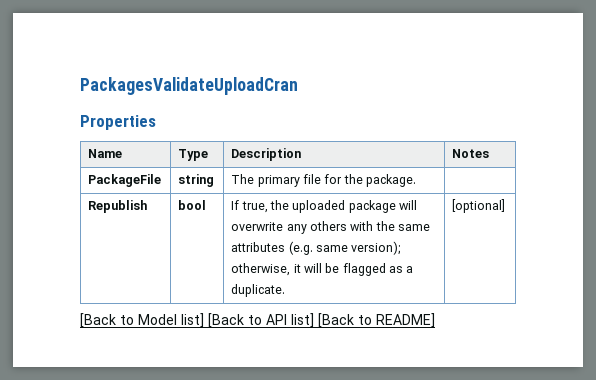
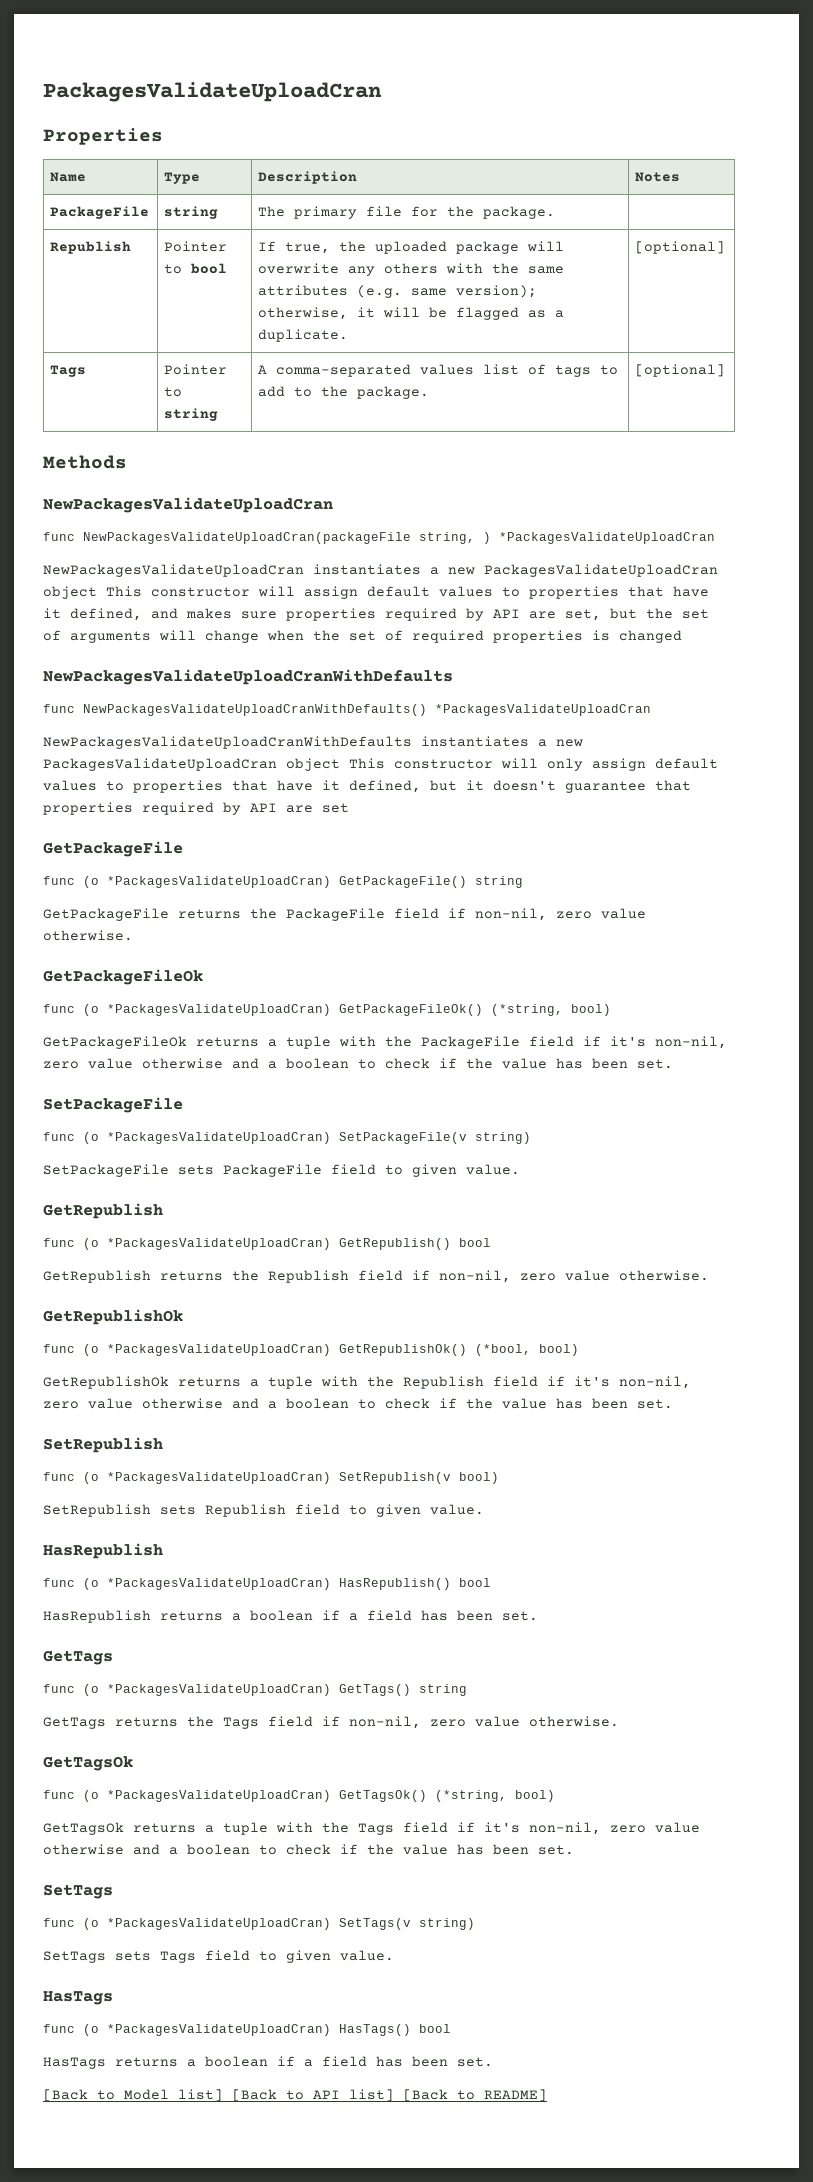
- Republish | bool | If true, the uploaded package will overwrite any others with the same attributes (e.g. same version); otherwise, it will be flagged as a duplicate. | [optional]
+ Republish | Pointer to bool | If true, the uploaded package will overwrite any others with the same attributes (e.g. same version); otherwise, it will be flagged as a duplicate. | [optional]
+ Tags | Pointer to string | A comma-separated values list of tags to add to the package. | [optional]
+ Methods
+ NewPackagesValidateUploadCran
+ func NewPackagesValidateUploadCran(packageFile string, ) *PackagesValidateUploadCran
+ NewPackagesValidateUploadCran instantiates a new PackagesValidateUploadCran object This constructor will assign default values to properties that have it defined, and makes sure properties required by API are set, but the set of arguments will change when the set of required properties is changed
+ NewPackagesValidateUploadCranWithDefaults
+ func NewPackagesValidateUploadCranWithDefaults() *PackagesValidateUploadCran
+ NewPackagesValidateUploadCranWithDefaults instantiates a new PackagesValidateUploadCran object This constructor will only assign default values to properties that have it defined, but it doesn't guarantee that properties required by API are set
+ GetPackageFile
+ func (o *PackagesValidateUploadCran) GetPackageFile() string
+ GetPackageFile returns the PackageFile field if non-nil, zero value otherwise.
+ GetPackageFileOk
+ func (o *PackagesValidateUploadCran) GetPackageFileOk() (*string, bool)
+ GetPackageFileOk returns a tuple with the PackageFile field if it's non-nil, zero value otherwise and a boolean to check if the value has been set.
+ SetPackageFile
+ func (o *PackagesValidateUploadCran) SetPackageFile(v string)
+ SetPackageFile sets PackageFile field to given value.
+ GetRepublish
+ func (o *PackagesValidateUploadCran) GetRepublish() bool
+ GetRepublish returns the Republish field if non-nil, zero value otherwise.
+ GetRepublishOk
+ func (o *PackagesValidateUploadCran) GetRepublishOk() (*bool, bool)
+ GetRepublishOk returns a tuple with the Republish field if it's non-nil, zero value otherwise and a boolean to check if the value has been set.
+ SetRepublish
+ func (o *PackagesValidateUploadCran) SetRepublish(v bool)
+ SetRepublish sets Republish field to given value.
+ HasRepublish
+ func (o *PackagesValidateUploadCran) HasRepublish() bool
+ HasRepublish returns a boolean if a field has been set.
+ GetTags
+ func (o *PackagesValidateUploadCran) GetTags() string
+ GetTags returns the Tags field if non-nil, zero value otherwise.
+ GetTagsOk
+ func (o *PackagesValidateUploadCran) GetTagsOk() (*string, bool)
+ GetTagsOk returns a tuple with the Tags field if it's non-nil, zero value otherwise and a boolean to check if the value has been set.
+ SetTags
+ func (o *PackagesValidateUploadCran) SetTags(v string)
+ SetTags sets Tags field to given value.
+ HasTags
+ func (o *PackagesValidateUploadCran) HasTags() bool
+ HasTags returns a boolean if a field has been set.

